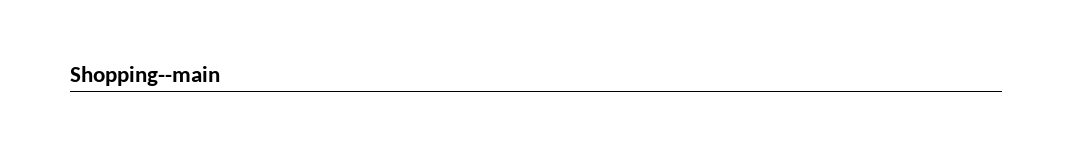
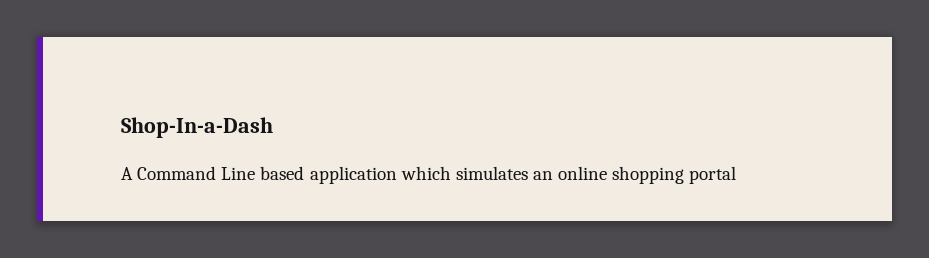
- Shopping--main
+ Shop-In-a-Dash
+ A Command Line based application which simulates an online shopping portal

